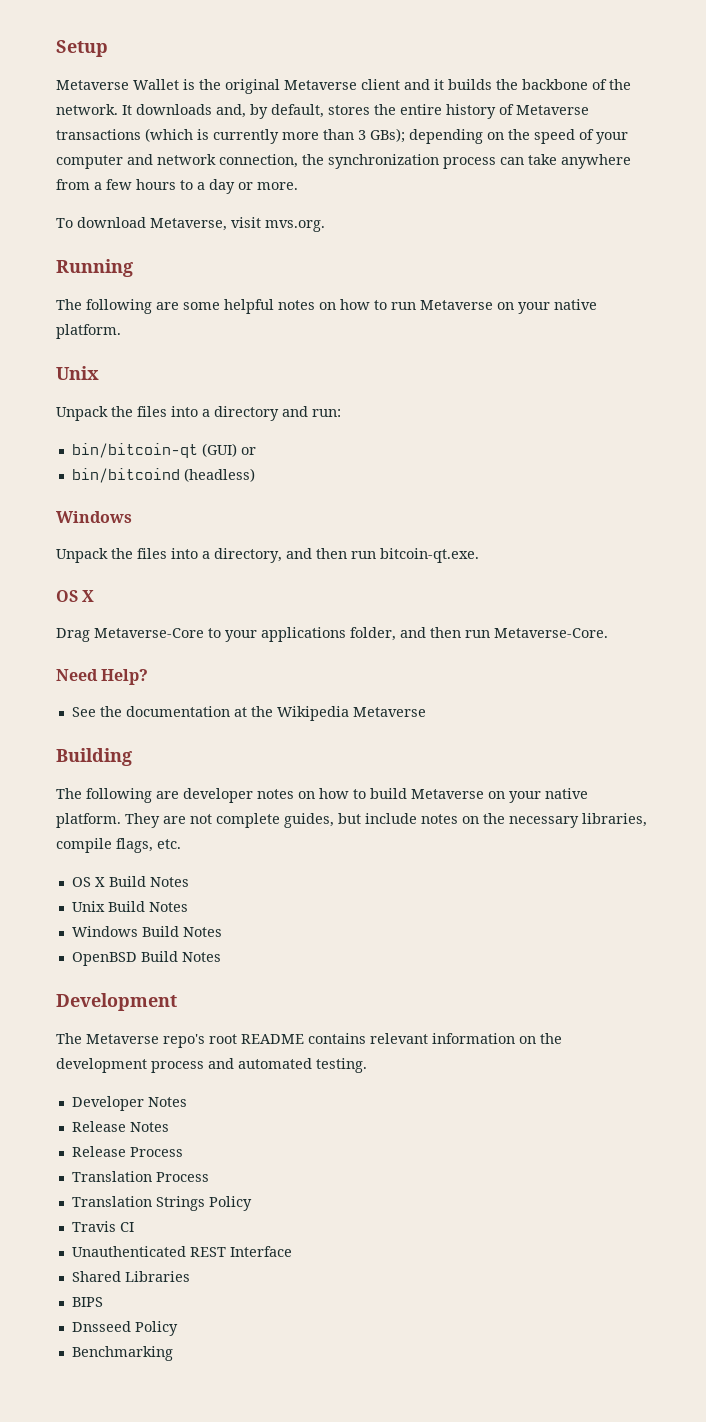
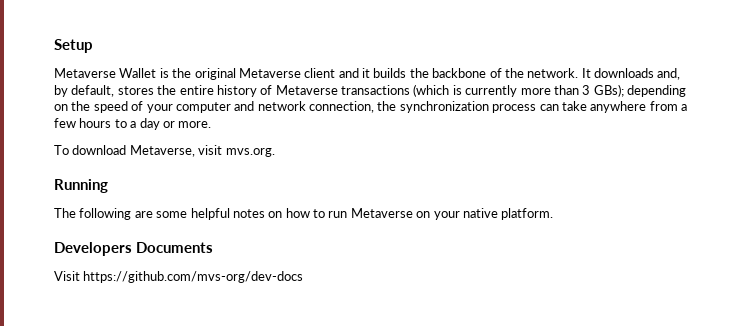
  The following are some helpful notes on how to run Metaverse on your native platform.
- Unix
- Unpack the files into a directory and run:
- bin/bitcoin-qt (GUI) or
- bin/bitcoind (headless)
- Windows
- Unpack the files into a directory, and then run bitcoin-qt.exe.
- OS X
- Drag Metaverse-Core to your applications folder, and then run Metaverse-Core.
- Need Help?
- See the documentation at the Wikipedia Metaverse
- Building
- The following are developer notes on how to build Metaverse on your native platform. They are not complete guides, but include notes on the necessary libraries, compile flags, etc.
- OS X Build Notes
- Unix Build Notes
- Windows Build Notes
- OpenBSD Build Notes
- Development
- The Metaverse repo's root README contains relevant information on the development process and automated testing.
- Developer Notes
- Release Notes
- Release Process
- Translation Process
- Translation Strings Policy
- Travis CI
- Unauthenticated REST Interface
- Shared Libraries
- BIPS
- Dnsseed Policy
- Benchmarking
+ Developers Documents
+ Visit https://github.com/mvs-org/dev-docs

